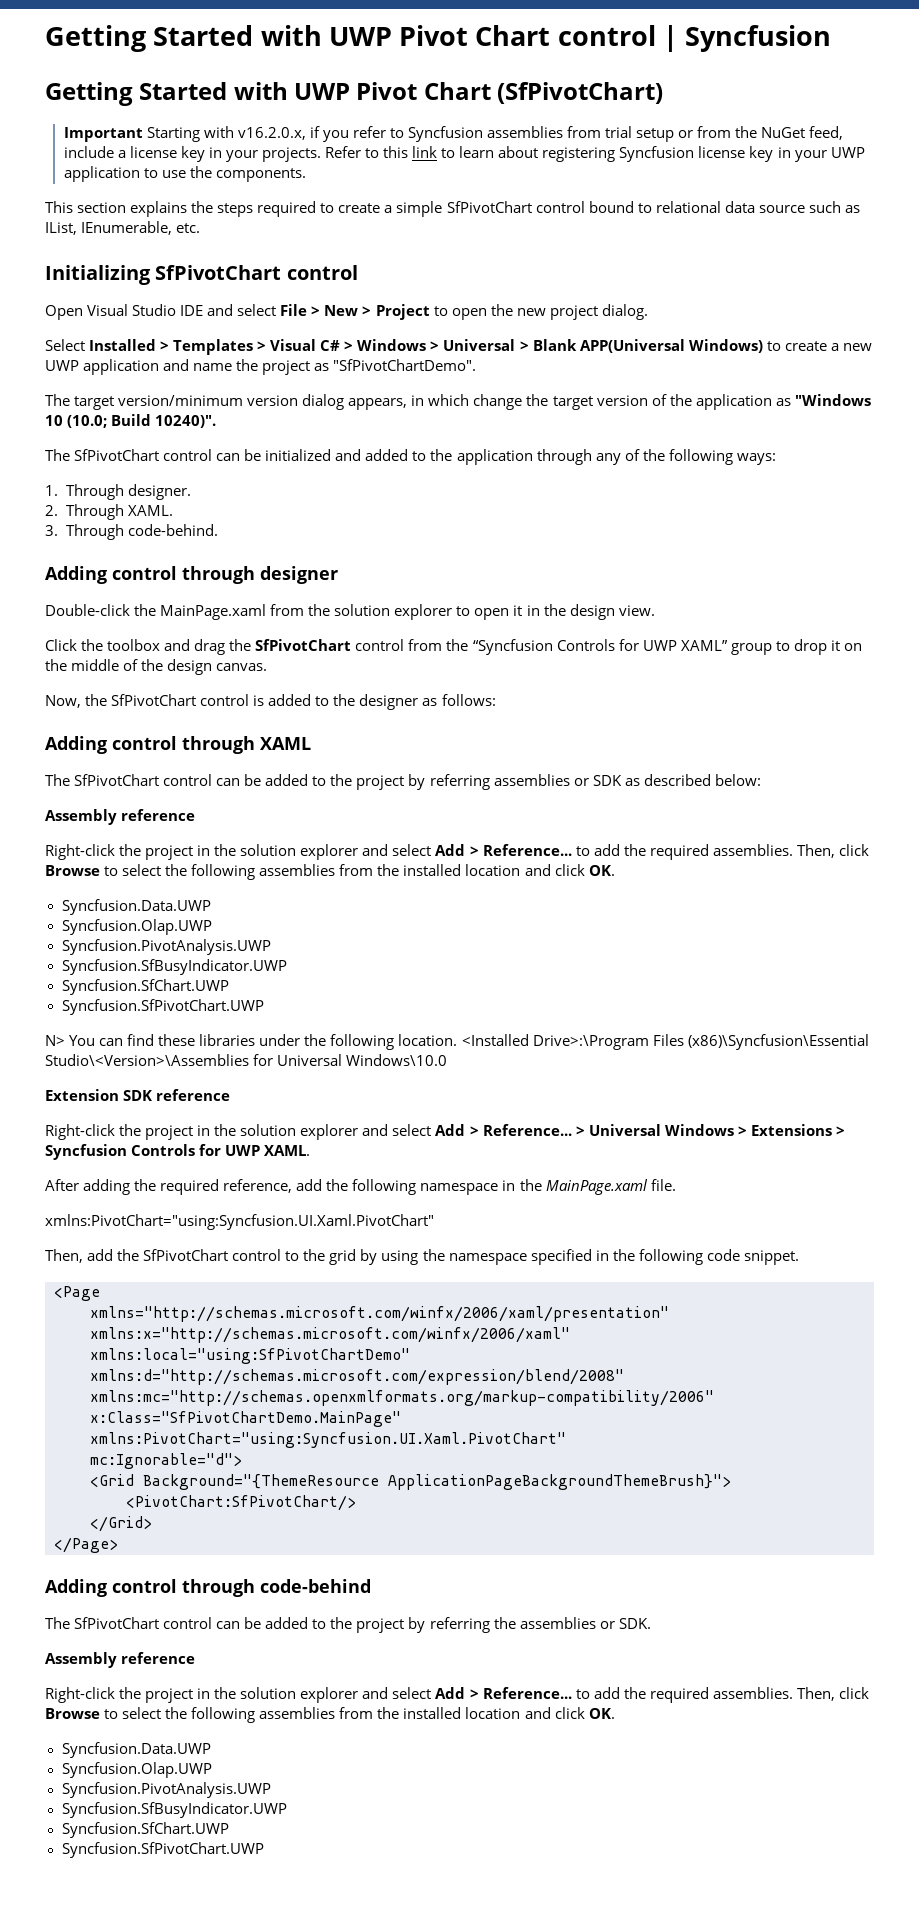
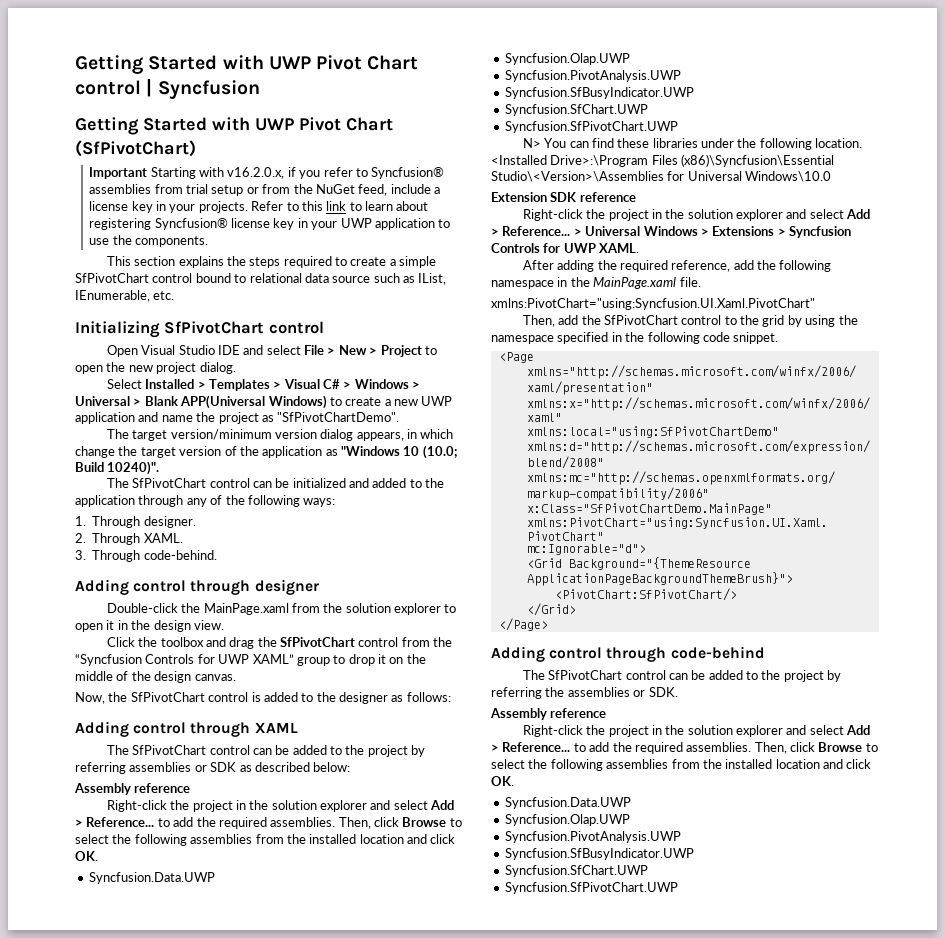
- Important Starting with v16.2.0.x, if you refer to Syncfusion assemblies from trial setup or from the NuGet feed, include a license key in your projects.
+ Important Starting with v16.2.0.x, if you refer to Syncfusion® assemblies from trial setup or from the NuGet feed, include a license key in your projects.
- Refer to this link to learn about registering Syncfusion license key in your UWP application to use the components.
+ Refer to this link to learn about registering Syncfusion® license key in your UWP application to use the components.

